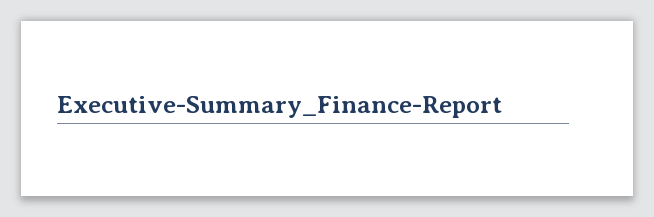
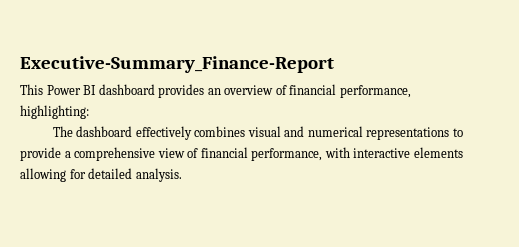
+ This Power BI dashboard provides an overview of financial performance, highlighting:
+ The dashboard effectively combines visual and numerical representations to provide a comprehensive view of financial performance, with interactive elements allowing for detailed analysis.

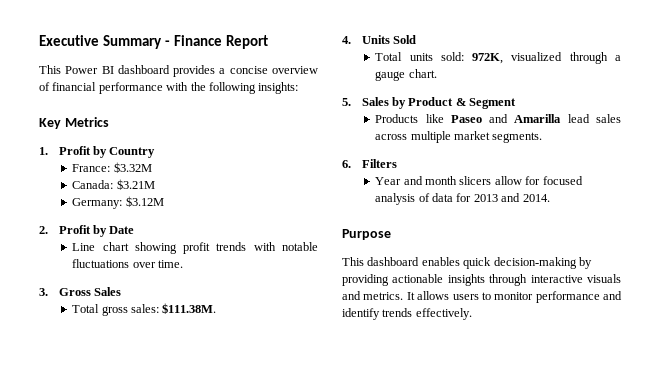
- Executive-Summary_Finance-Report
+ Executive Summary - Finance Report
- This Power BI dashboard provides an overview of financial performance, highlighting:
- The dashboard effectively combines visual and numerical representations to provide a comprehensive view of financial performance, with interactive elements allowing for detailed analysis.
+ This Power BI dashboard provides a concise overview of financial performance with the following insights:
+ Key Metrics
+ 1. Profit by Country
+ France: $3.32M
+ Canada: $3.21M
+ Germany: $3.12M
+ 2. Profit by Date
+ Line chart showing profit trends with notable fluctuations over time.
+ 3. Gross Sales
+ Total gross sales: $111.38M.
+ 4. Units Sold
+ Total units sold: 972K, visualized through a gauge chart.
+ 5. Sales by Product & Segment
+ Products like Paseo and Amarilla lead sales across multiple market segments.
+ 6. Filters
+ Year and month slicers allow for focused analysis of data for 2013 and 2014.
+ Purpose
+ This dashboard enables quick decision-making by providing actionable insights through interactive visuals and metrics. It allows users to monitor performance and identify trends effectively.

